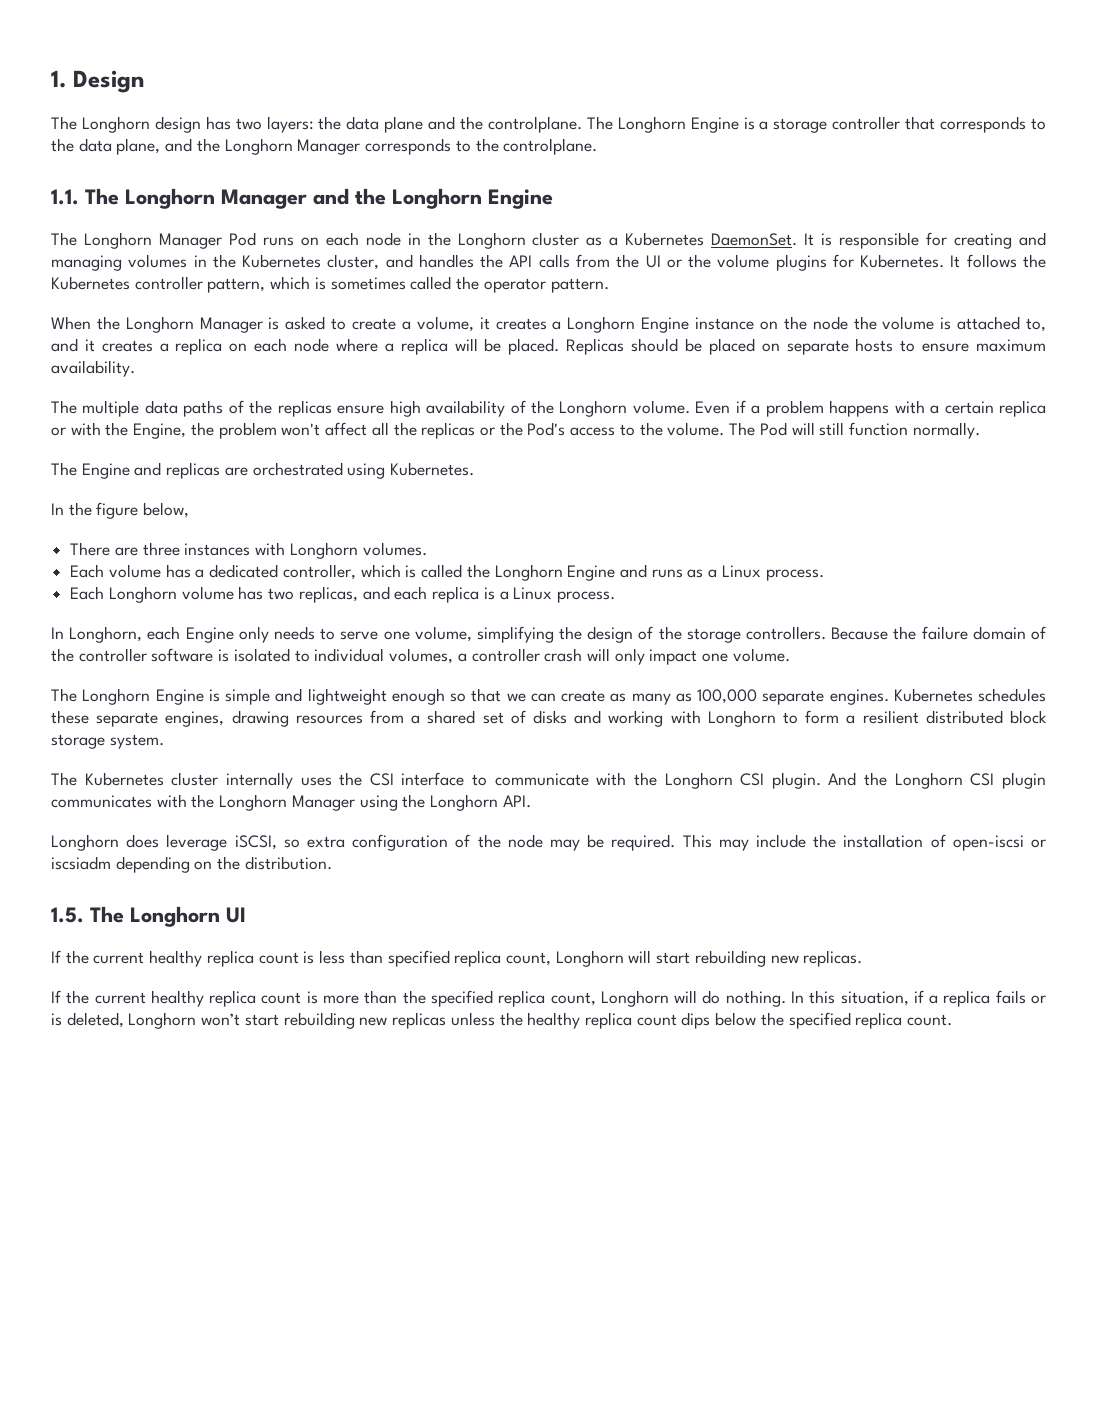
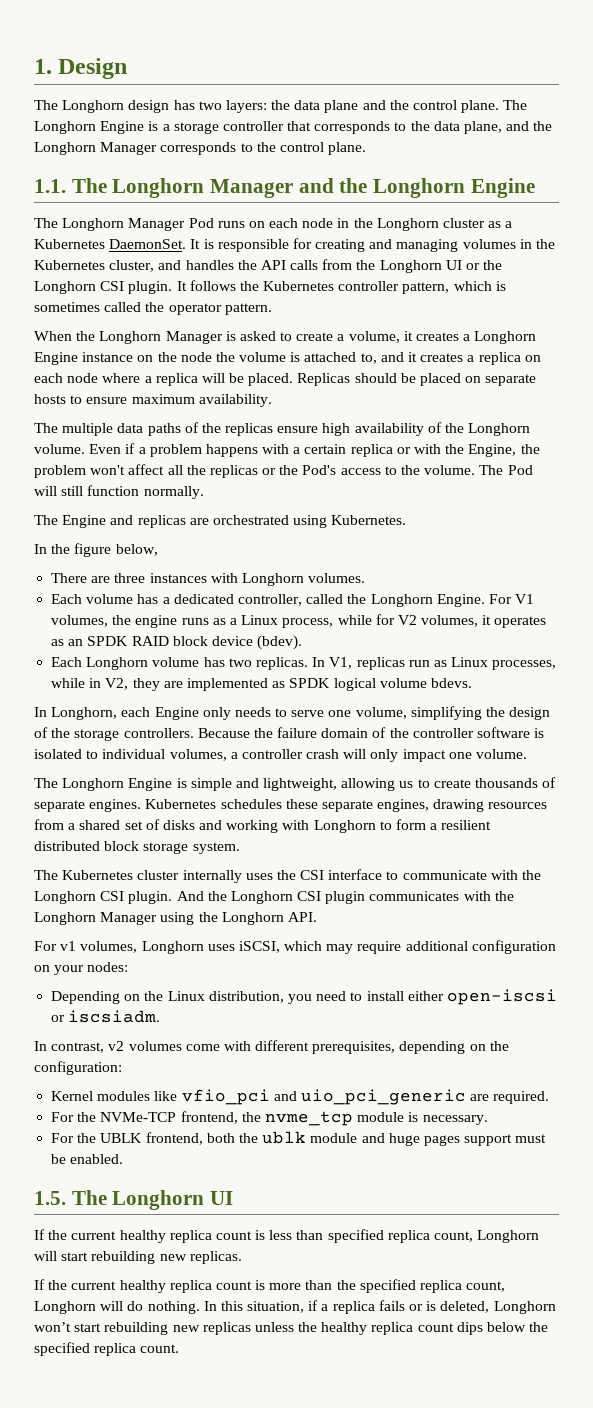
- The Longhorn design has two layers: the data plane and the controlplane.
+ The Longhorn design has two layers: the data plane and the control plane.
- The Longhorn Engine is a storage controller that corresponds to the data plane, and the Longhorn Manager corresponds to the controlplane.
+ The Longhorn Engine is a storage controller that corresponds to the data plane, and the Longhorn Manager corresponds to the control plane.
- It is responsible for creating and managing volumes in the Kubernetes cluster, and handles the API calls from the UI or the volume plugins for Kubernetes.
+ It is responsible for creating and managing volumes in the Kubernetes cluster, and handles the API calls from the Longhorn UI or the Longhorn CSI plugin.
- Each volume has a dedicated controller, which is called the Longhorn Engine and runs as a Linux process.
+ Each volume has a dedicated controller, called the Longhorn Engine. For V1 volumes, the engine runs as a Linux process, while for V2 volumes, it operates as an SPDK RAID block device (bdev).
- Each Longhorn volume has two replicas, and each replica is a Linux process.
+ Each Longhorn volume has two replicas. In V1, replicas run as Linux processes, while in V2, they are implemented as SPDK logical volume bdevs.
- The Longhorn Engine is simple and lightweight enough so that we can create as many as 100,000 separate engines.
+ The Longhorn Engine is simple and lightweight, allowing us to create thousands of separate engines.
- Longhorn does leverage iSCSI, so extra configuration of the node may be required. This may include the installation of open-iscsi or iscsiadm depending on the distribution.
+ For v1 volumes, Longhorn uses iSCSI, which may require additional configuration on your nodes:
+ Depending on the Linux distribution, you need to install either open-iscsi or iscsiadm.
+ In contrast, v2 volumes come with different prerequisites, depending on the configuration:
+ Kernel modules like vfio_pci and uio_pci_generic are required.
+ For the NVMe-TCP frontend, the nvme_tcp module is necessary.
+ For the UBLK frontend, both the ublk module and huge pages support must be enabled.

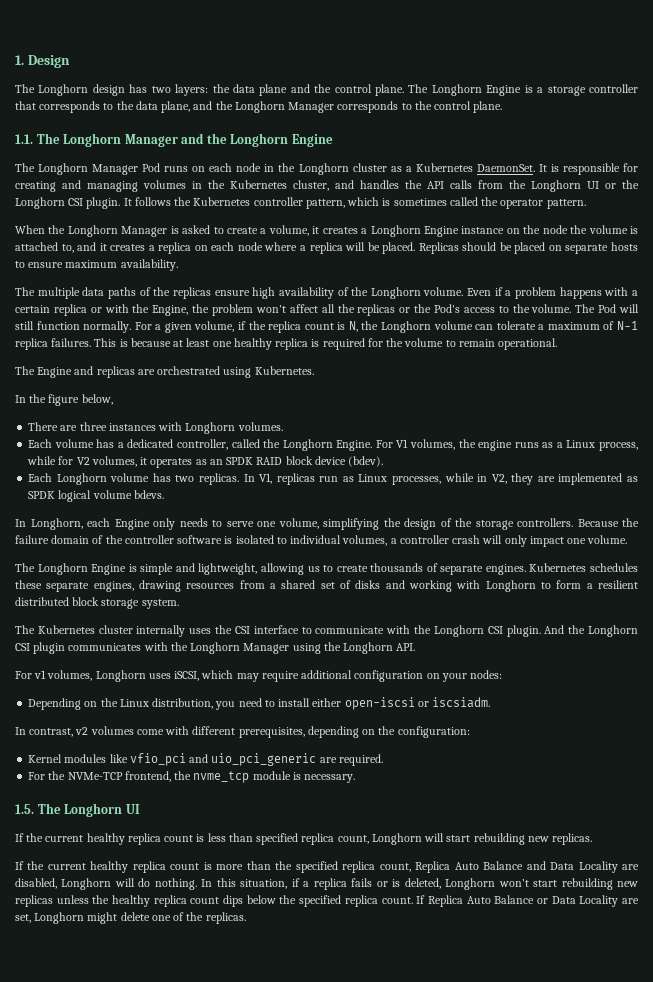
+ For a given volume, if the replica count is N, the Longhorn volume can tolerate a maximum of N−1 replica failures. This is because at least one healthy replica is required for the volume to remain operational.
- For the UBLK frontend, both the ublk module and huge pages support must be enabled.
- If the current healthy replica count is more than the specified replica count, Longhorn will do nothing.
+ If the current healthy replica count is more than the specified replica count, Replica Auto Balance and Data Locality are disabled, Longhorn will do nothing.
+ If Replica Auto Balance or Data Locality are set, Longhorn might delete one of the replicas.

